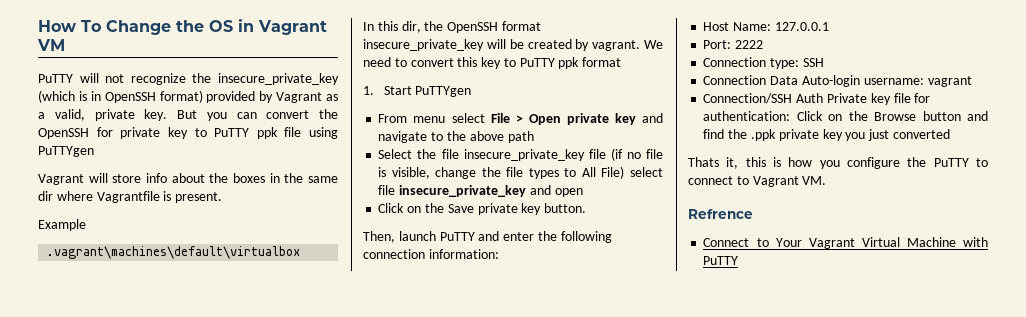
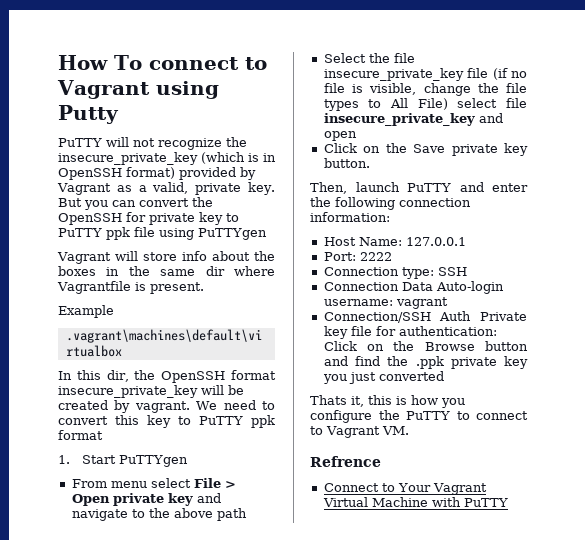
- How To Change the OS in Vagrant VM
+ How To connect to Vagrant using Putty

